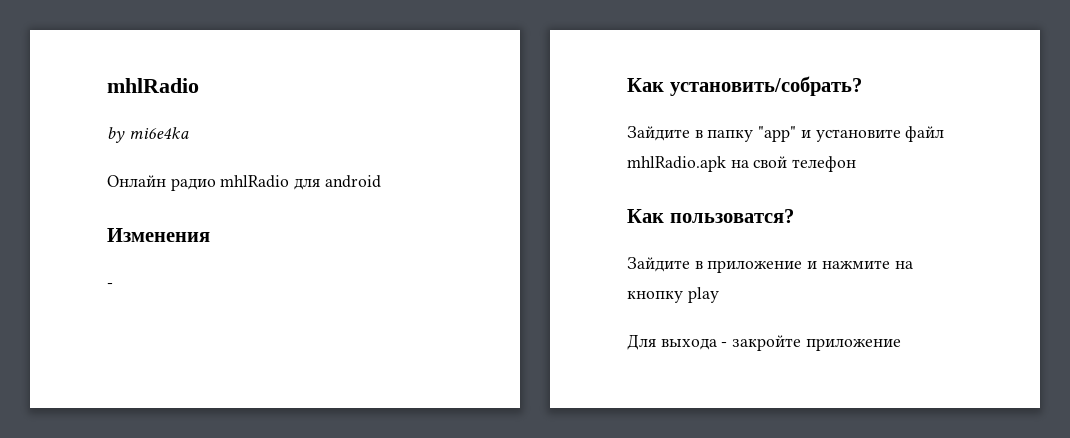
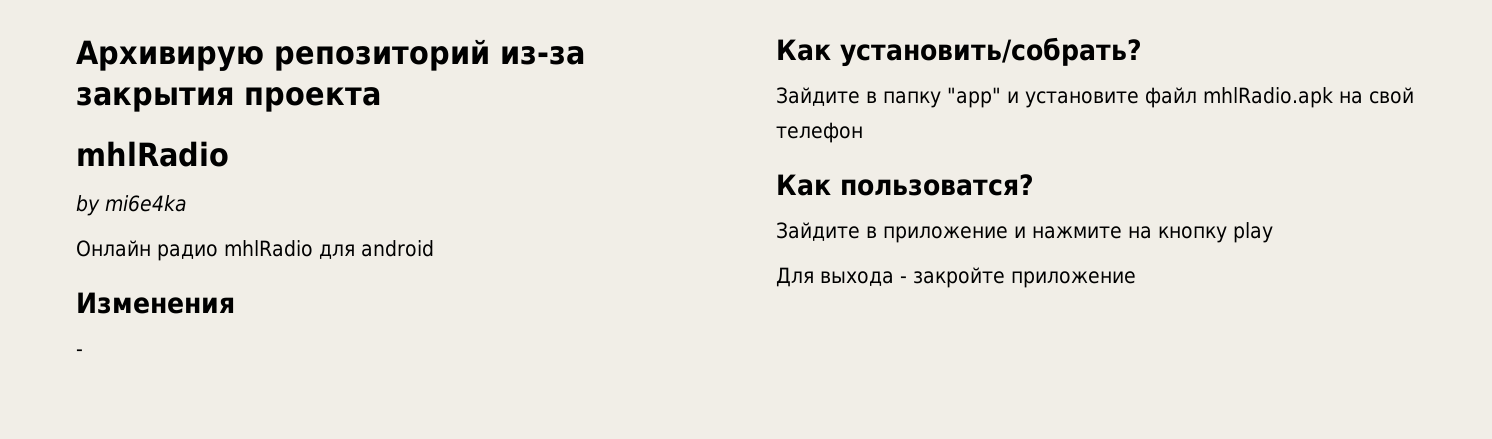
+ Архивирую репозиторий из-за закрытия проекта

